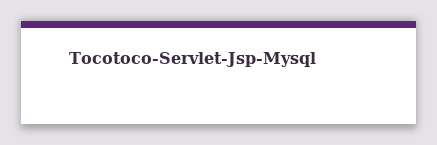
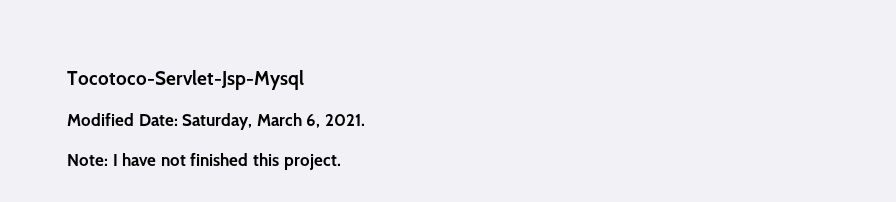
+ Modified Date: Saturday, March 6, 2021.
+ Note: I have not finished this project.

